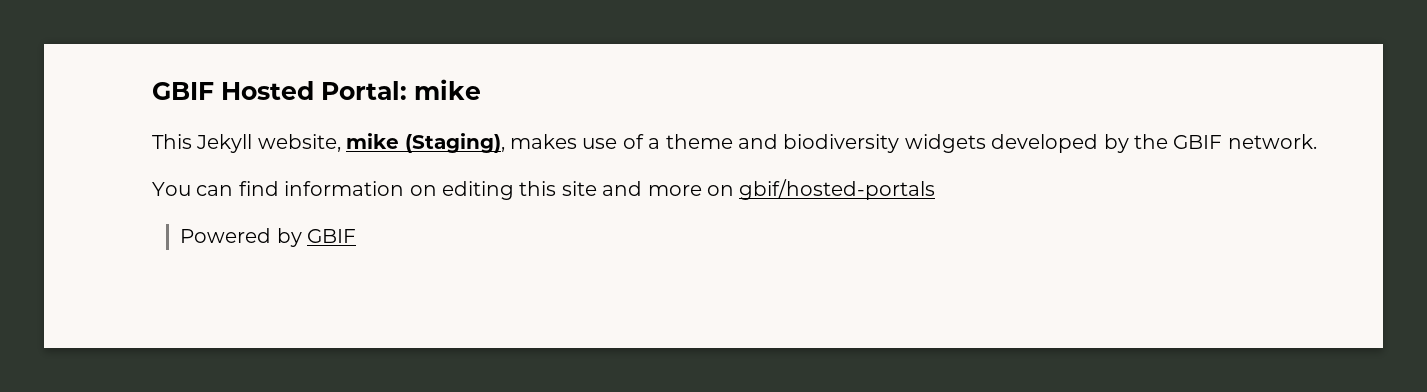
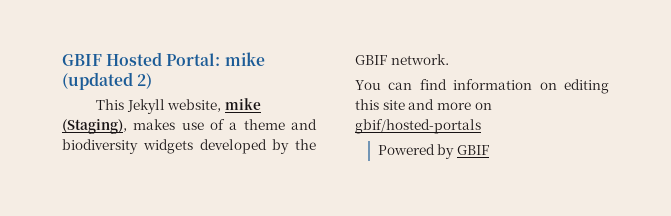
- GBIF Hosted Portal: mike
+ GBIF Hosted Portal: mike (updated 2)

